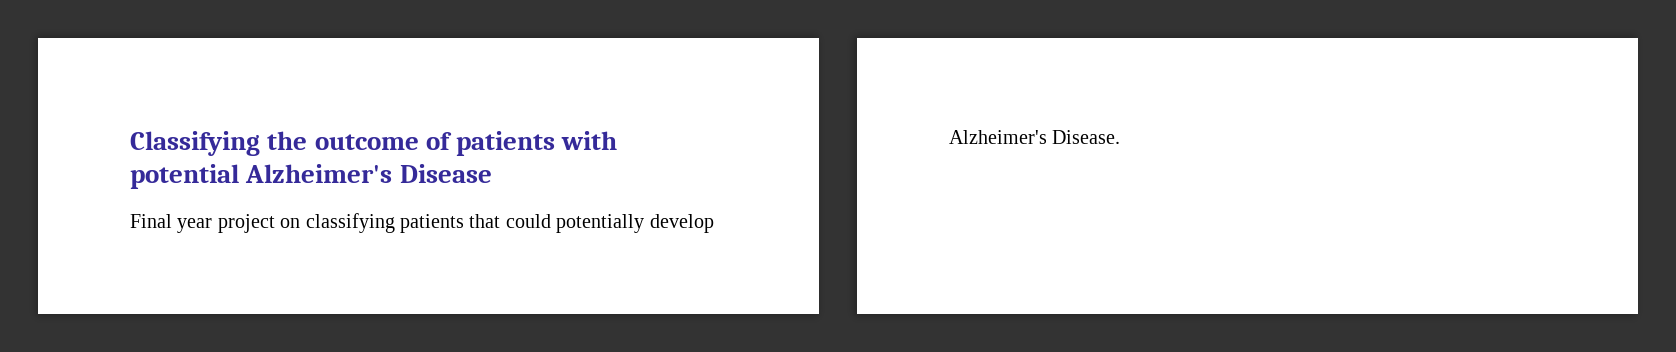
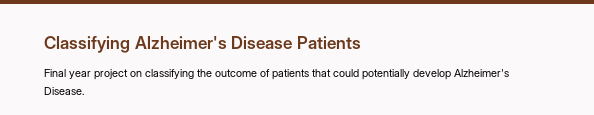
- Classifying the outcome of patients with potential Alzheimer's Disease
+ Classifying Alzheimer's Disease Patients
- Final year project on classifying patients that could potentially develop Alzheimer's Disease.
+ Final year project on classifying the outcome of patients that could potentially develop Alzheimer's Disease.

